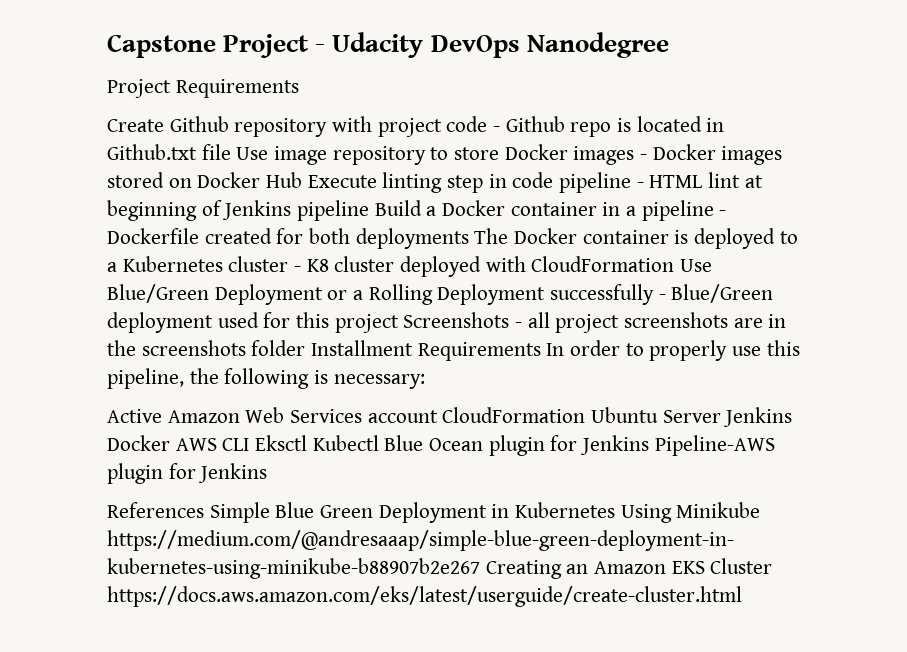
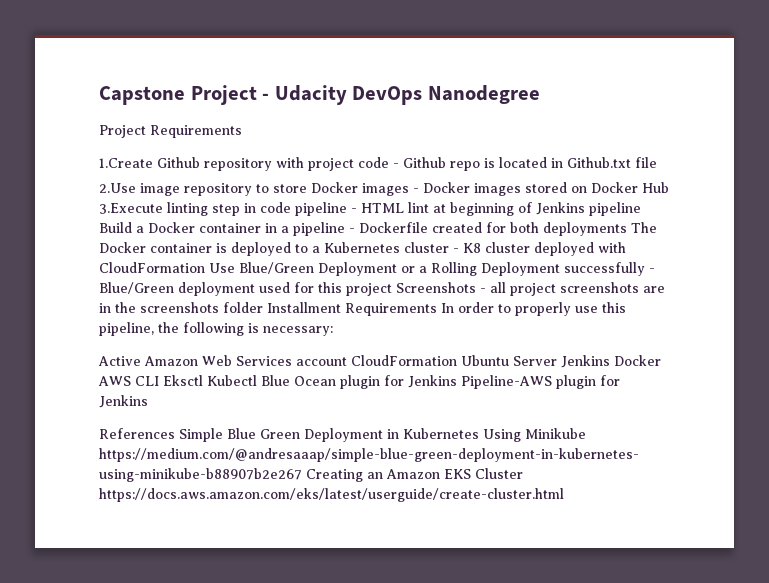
- Create Github repository with project code - Github repo is located in Github.txt file Use image repository to store Docker images - Docker images stored on Docker Hub Execute linting step in code pipeline - HTML lint at beginning of Jenkins pipeline Build a Docker container in a pipeline - Dockerfile created for both deployments The Docker container is deployed to a Kubernetes cluster - K8 cluster deployed with CloudFormation Use Blue/Green Deployment or a Rolling Deployment successfully - Blue/Green deployment used for this project Screenshots - all project screenshots are in the screenshots folder Installment Requirements In order to properly use this pipeline, the following is necessary:
+ 1.Create Github repository with project code - Github repo is located in Github.txt file
+ 2.Use image repository to store Docker images - Docker images stored on Docker Hub 3.Execute linting step in code pipeline - HTML lint at beginning of Jenkins pipeline Build a Docker container in a pipeline - Dockerfile created for both deployments The Docker container is deployed to a Kubernetes cluster - K8 cluster deployed with CloudFormation Use Blue/Green Deployment or a Rolling Deployment successfully - Blue/Green deployment used for this project Screenshots - all project screenshots are in the screenshots folder Installment Requirements In order to properly use this pipeline, the following is necessary:

